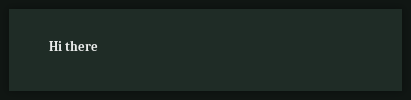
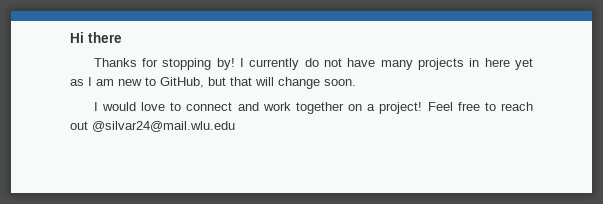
+ Thanks for stopping by! I currently do not have many projects in here yet as I am new to GitHub, but that will change soon.
+ I would love to connect and work together on a project! Feel free to reach out @silvar24@mail.wlu.edu

